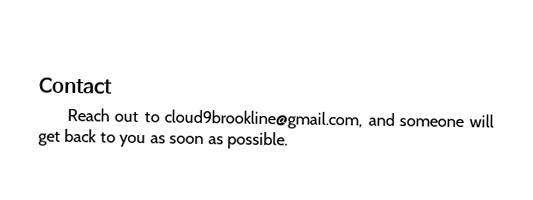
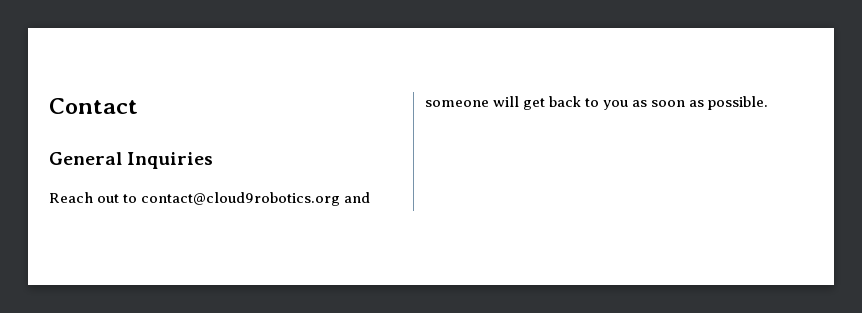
+ General Inquiries
- Reach out to cloud9brookline@gmail.com, and someone will get back to you as soon as possible.
+ Reach out to contact@cloud9robotics.org and someone will get back to you as soon as possible.

